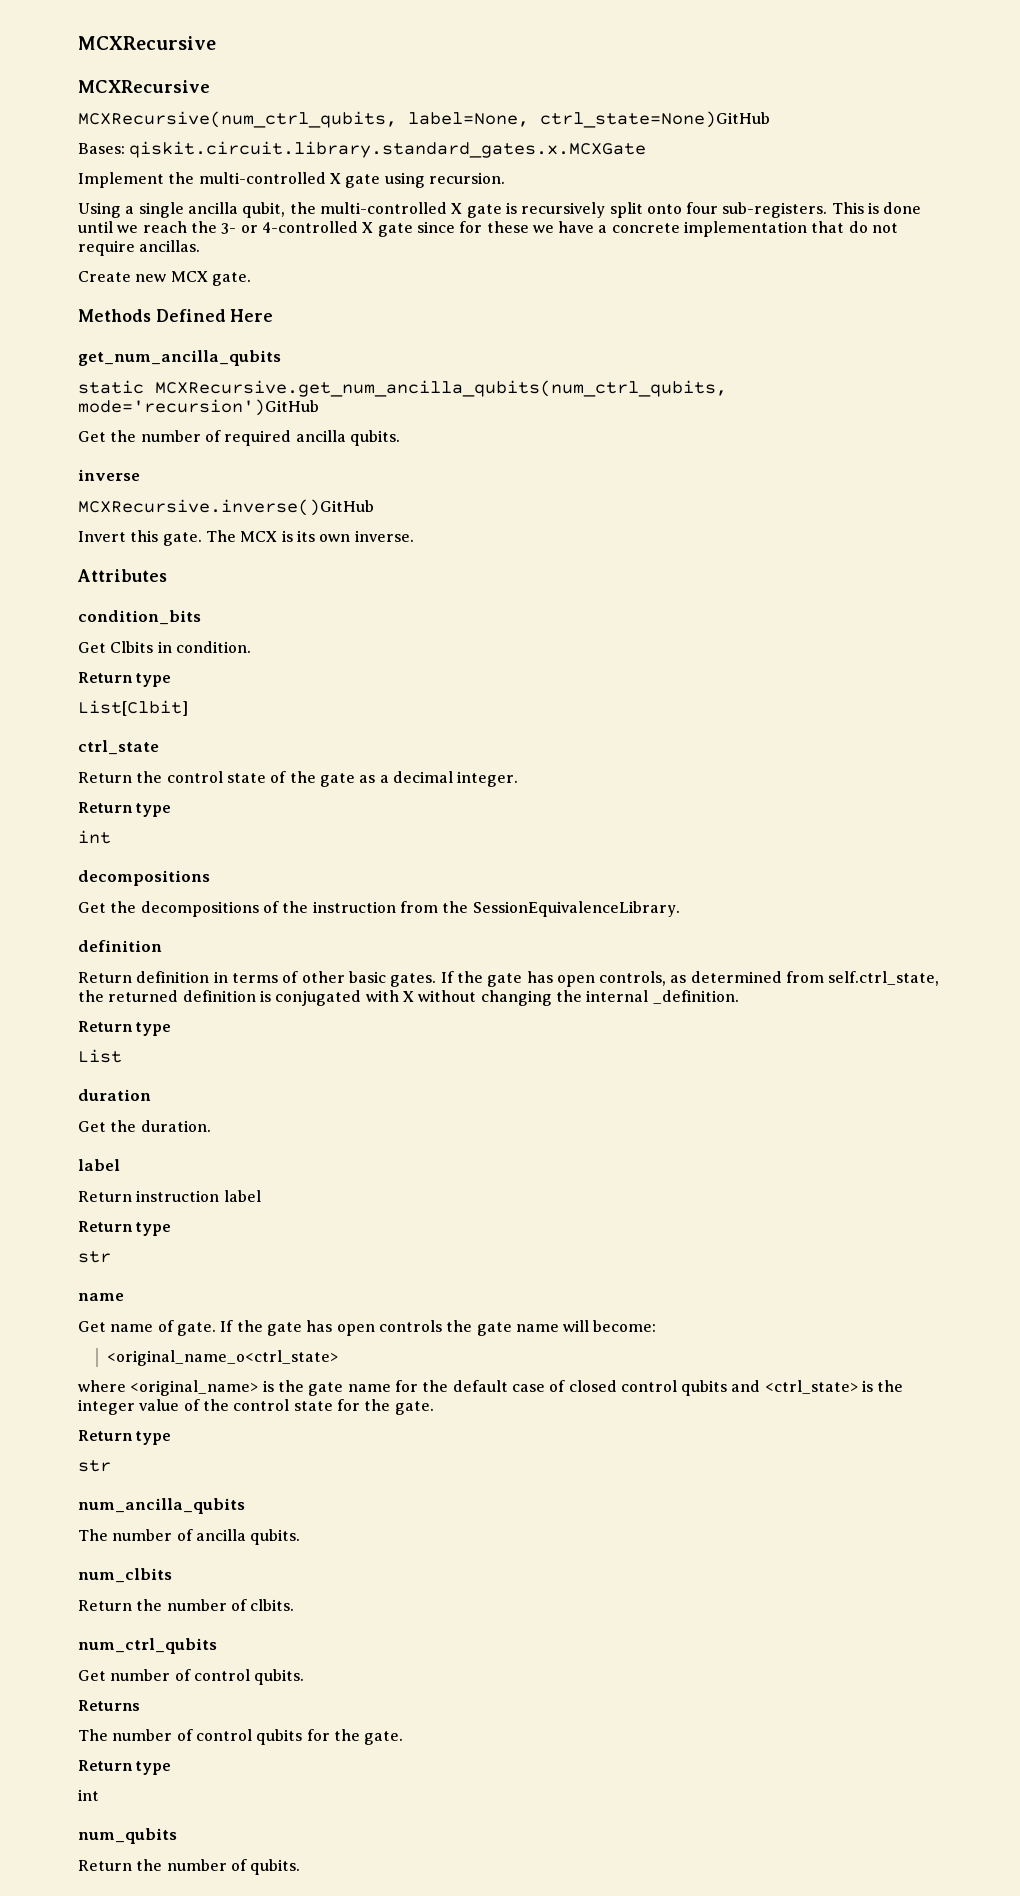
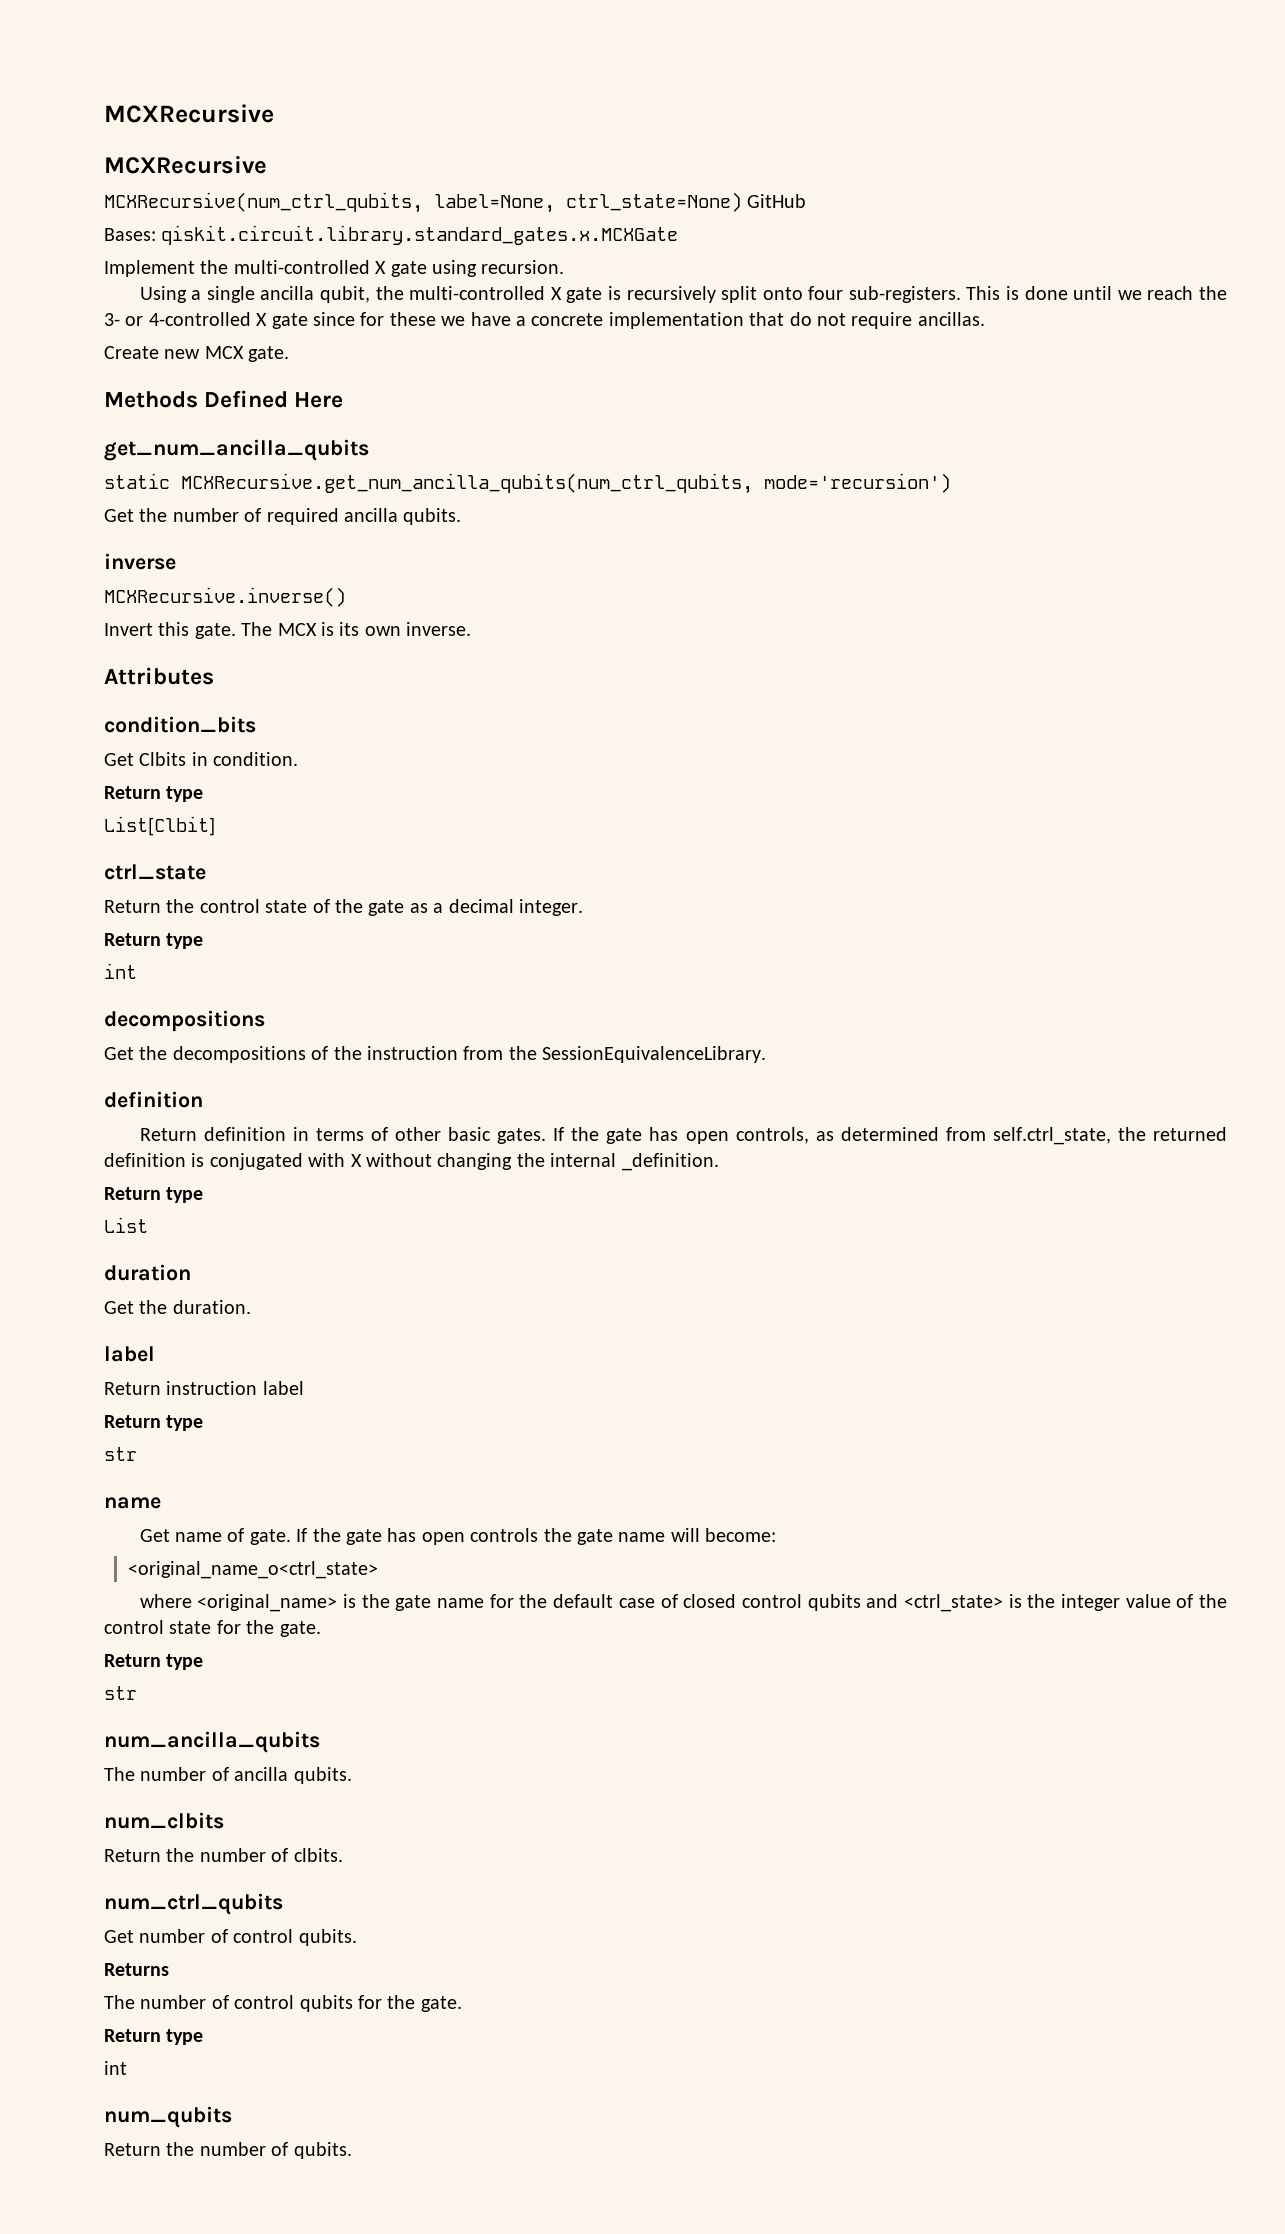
- MCXRecursive(num_ctrl_qubits, label=None, ctrl_state=None)GitHub
+ MCXRecursive(num_ctrl_qubits, label=None, ctrl_state=None) GitHub
- static MCXRecursive.get_num_ancilla_qubits(num_ctrl_qubits, mode='recursion')GitHub
+ static MCXRecursive.get_num_ancilla_qubits(num_ctrl_qubits, mode='recursion')
- MCXRecursive.inverse()GitHub
+ MCXRecursive.inverse()

